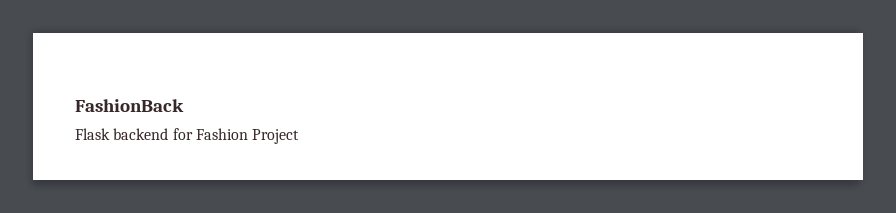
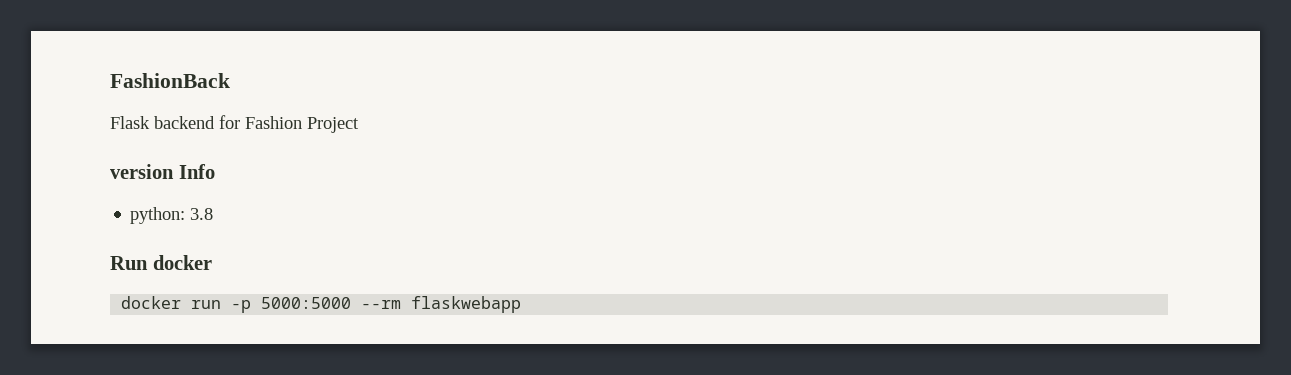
+ version Info
+ python: 3.8
+ Run docker
+ docker run -p 5000:5000 --rm flaskwebapp

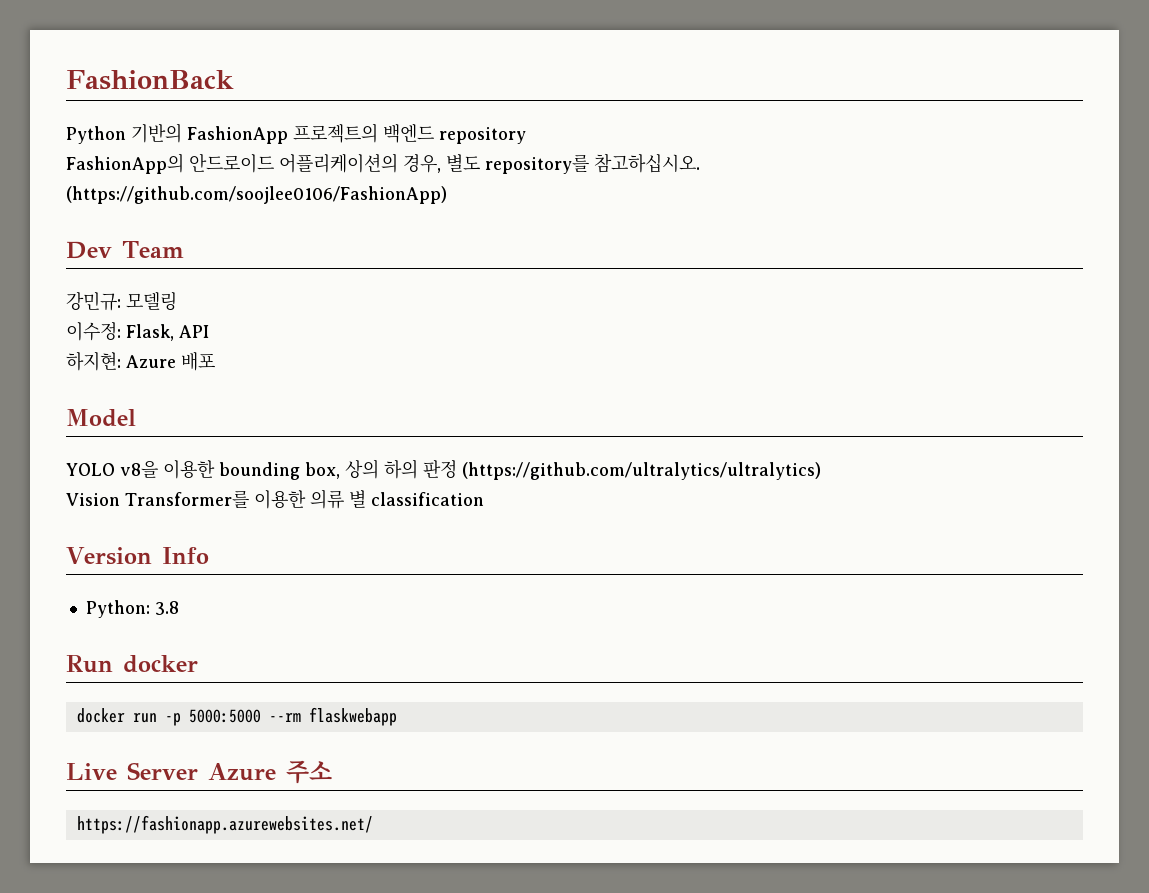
- Flask backend for Fashion Project
- version Info
+ Python 기반의 FashionApp 프로젝트의 백엔드 repository
+ FashionApp의 안드로이드 어플리케이션의 경우, 별도 repository를 참고하십시오. (https://github.com/soojlee0106/FashionApp)
+ Dev Team
+ 강민규: 모델링
+ 이수정: Flask, API
+ 하지현: Azure 배포
+ Model
+ YOLO v8을 이용한 bounding box, 상의 하의 판정 (https://github.com/ultralytics/ultralytics)
+ Vision Transformer를 이용한 의류 별 classification
+ Version Info
- python: 3.8
+ Python: 3.8
+ Live Server Azure 주소
+ https://fashionapp.azurewebsites.net/

